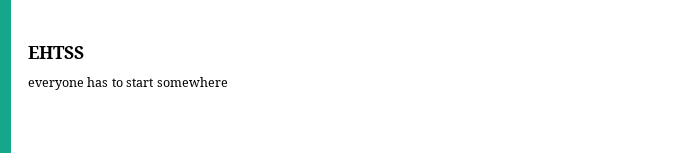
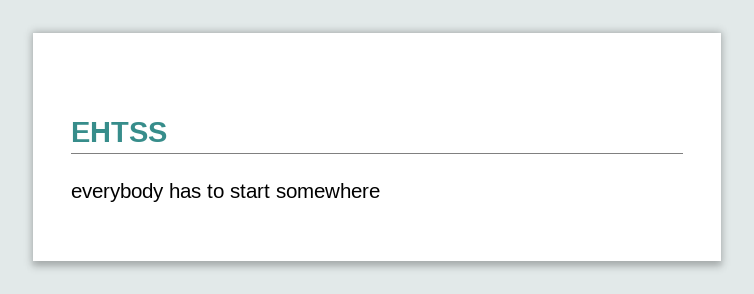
- everyone has to start somewhere
+ everybody has to start somewhere

